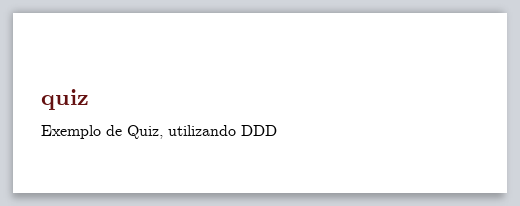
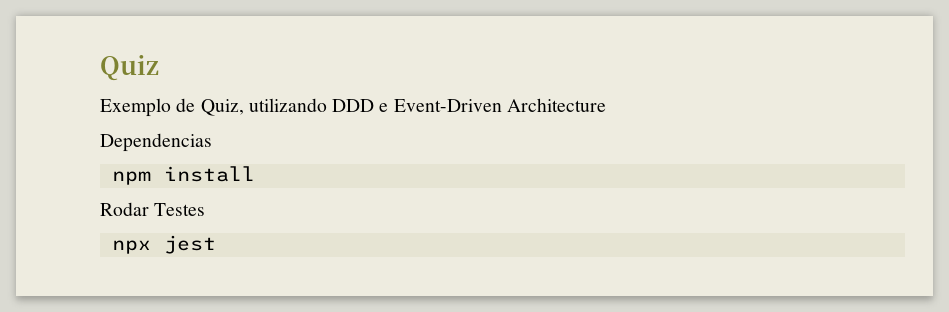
- quiz
+ Quiz
- Exemplo de Quiz, utilizando DDD
+ Exemplo de Quiz, utilizando DDD e Event-Driven Architecture
+ Dependencias
+ npm install
+ Rodar Testes
+ npx jest

